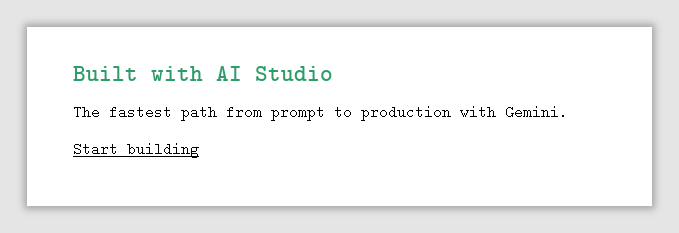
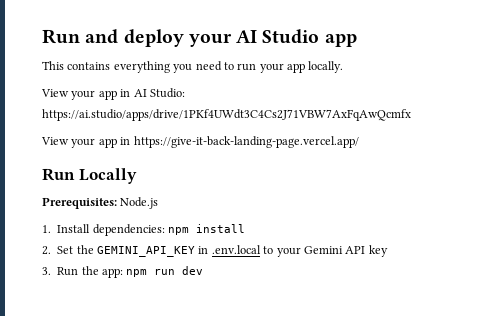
- Built with AI Studio
- The fastest path from prompt to production with Gemini.
- Start building
+ Run and deploy your AI Studio app
+ This contains everything you need to run your app locally.
+ View your app in AI Studio: https://ai.studio/apps/drive/1PKf4UWdt3C4Cs2J71VBW7AxFqAwQcmfx
+ View your app in https://give-it-back-landing-page.vercel.app/
+ Run Locally
+ Prerequisites: Node.js
+ 1. Install dependencies: npm install
+ 2. Set the GEMINI_API_KEY in .env.local to your Gemini API key
+ 3. Run the app: npm run dev

